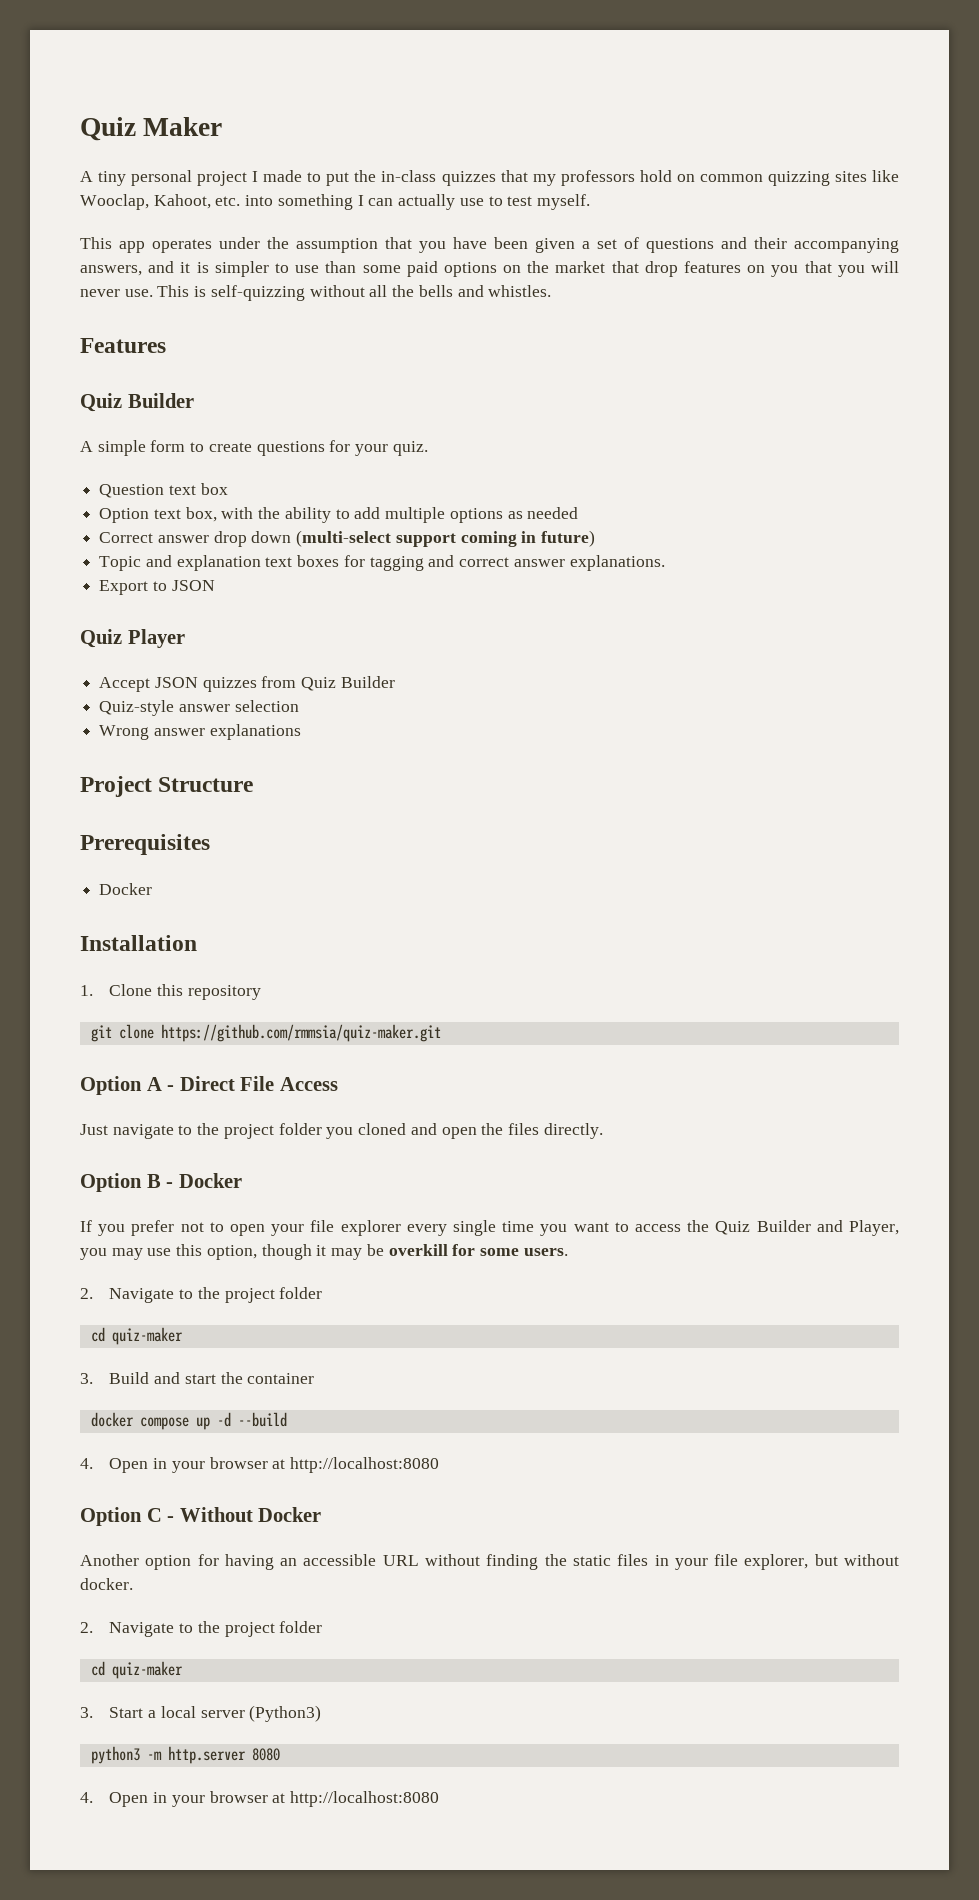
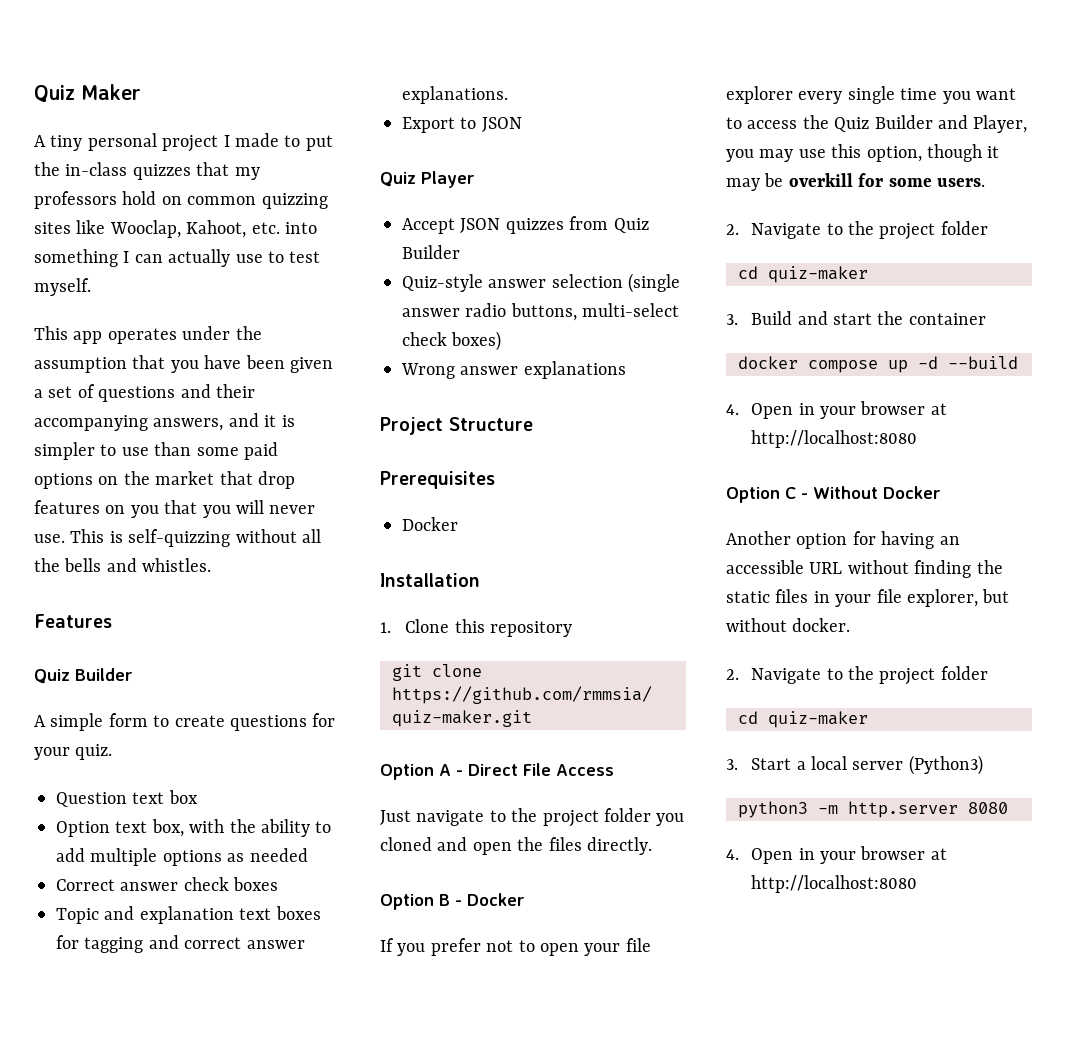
- Correct answer drop down (multi-select support coming in future)
+ Correct answer check boxes
- Quiz-style answer selection
+ Quiz-style answer selection (single answer radio buttons, multi-select check boxes)

